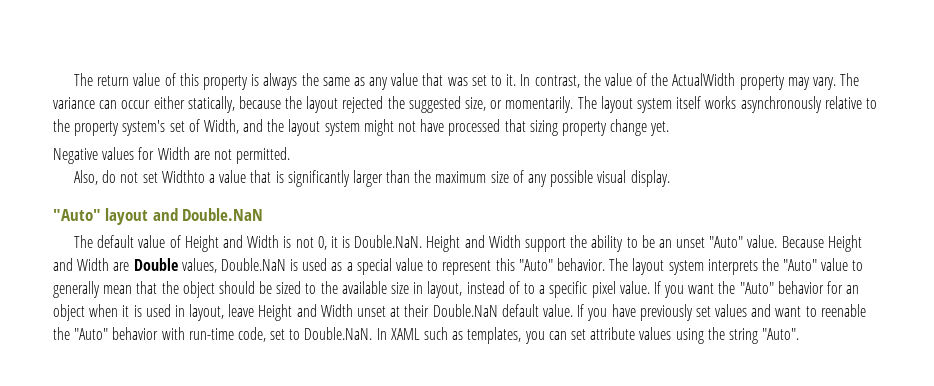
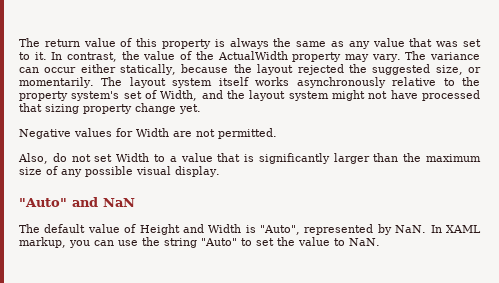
- Also, do not set Widthto a value that is significantly larger than the maximum size of any possible visual display.
+ Also, do not set Width to a value that is significantly larger than the maximum size of any possible visual display.
- "Auto" layout and Double.NaN
+ "Auto" and NaN
- The default value of Height and Width is not 0, it is Double.NaN. Height and Width support the ability to be an unset "Auto" value. Because Height and Width are Double values, Double.NaN is used as a special value to represent this "Auto" behavior. The layout system interprets the "Auto" value to generally mean that the object should be sized to the available size in layout, instead of to a specific pixel value. If you want the "Auto" behavior for an object when it is used in layout, leave Height and Width unset at their Double.NaN default value. If you have previously set values and want to reenable the "Auto" behavior with run-time code, set to Double.NaN. In XAML such as templates, you can set attribute values using the string "Auto".
+ The default value of Height and Width is "Auto", represented by NaN. In XAML markup, you can use the string "Auto" to set the value to NaN.

